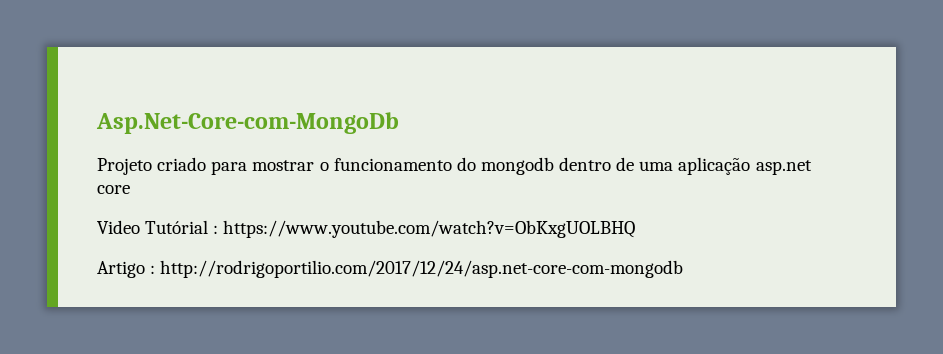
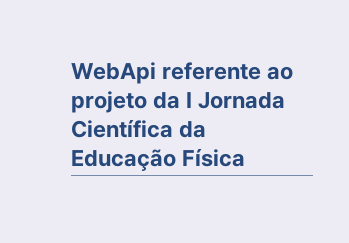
- Asp.Net-Core-com-MongoDb
- Projeto criado para mostrar o funcionamento do mongodb dentro de uma aplicação asp.net core
- Video Tutórial : https://www.youtube.com/watch?v=ObKxgUOLBHQ
- Artigo : http://rodrigoportilio.com/2017/12/24/asp.net-core-com-mongodb
+ WebApi referente ao projeto da I Jornada Científica da Educação Física

